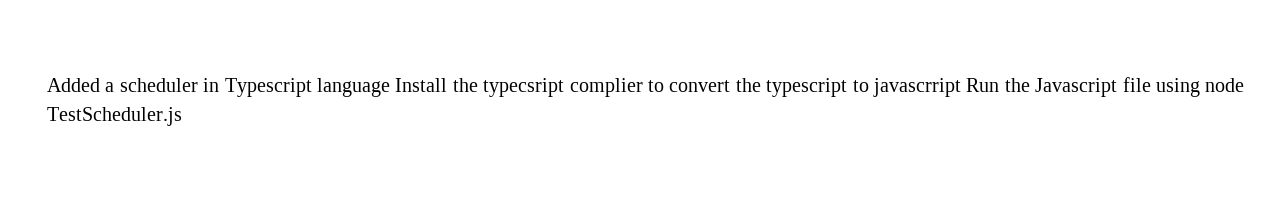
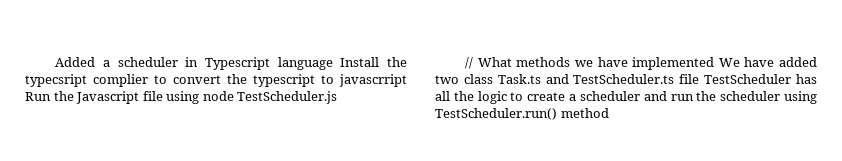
+ // What methods we have implemented We have added two class Task.ts and TestScheduler.ts file TestScheduler has all the logic to create a scheduler and run the scheduler using TestScheduler.run() method

